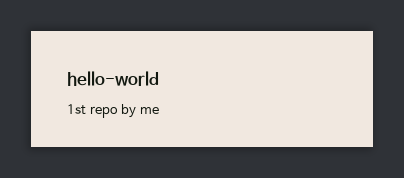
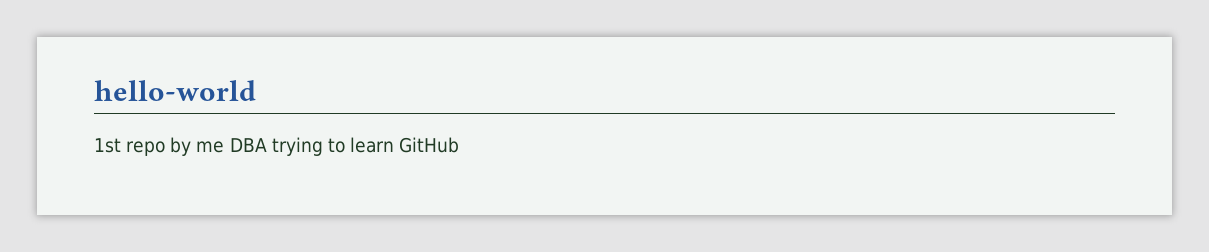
- 1st repo by me
+ 1st repo by me DBA trying to learn GitHub

